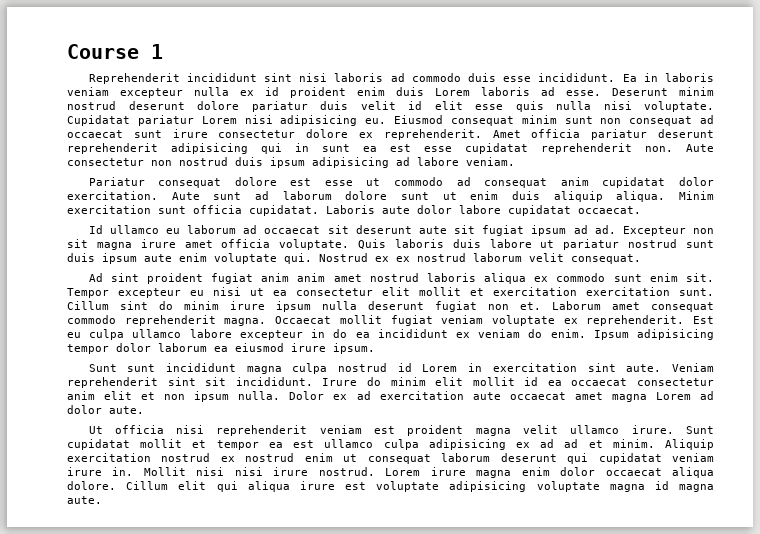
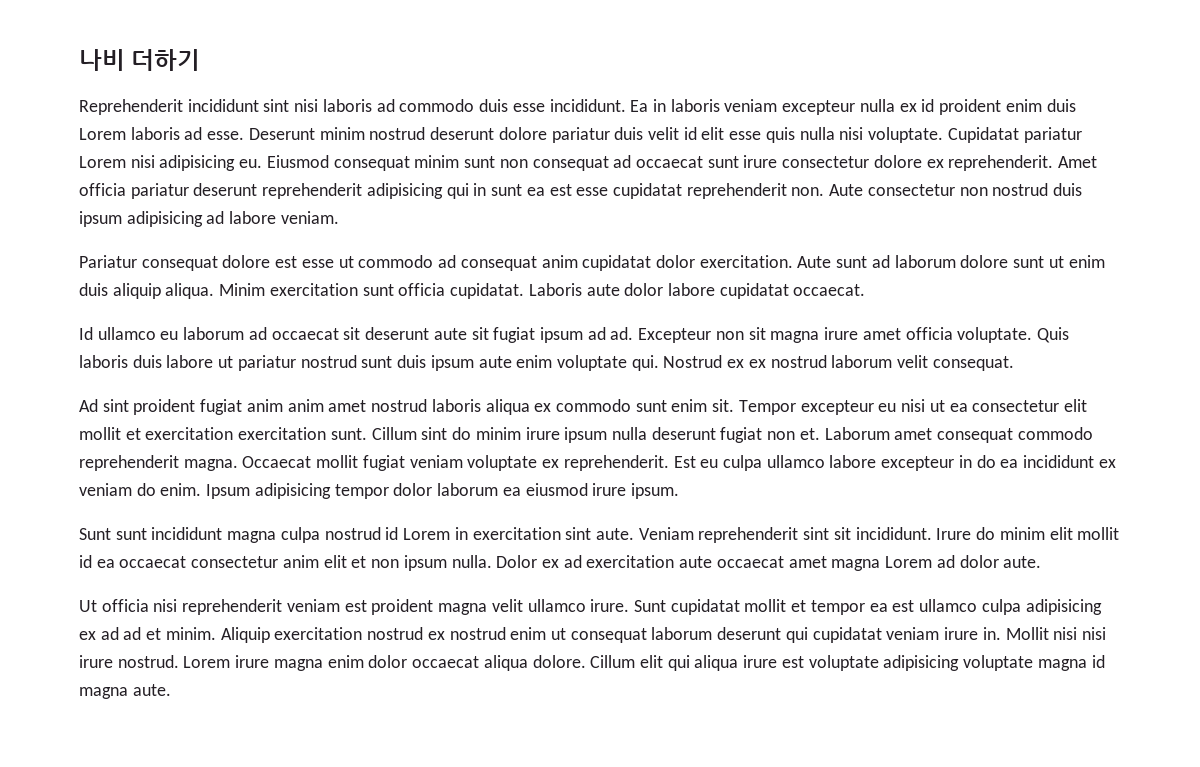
- Course 1
+ 나비 더하기

